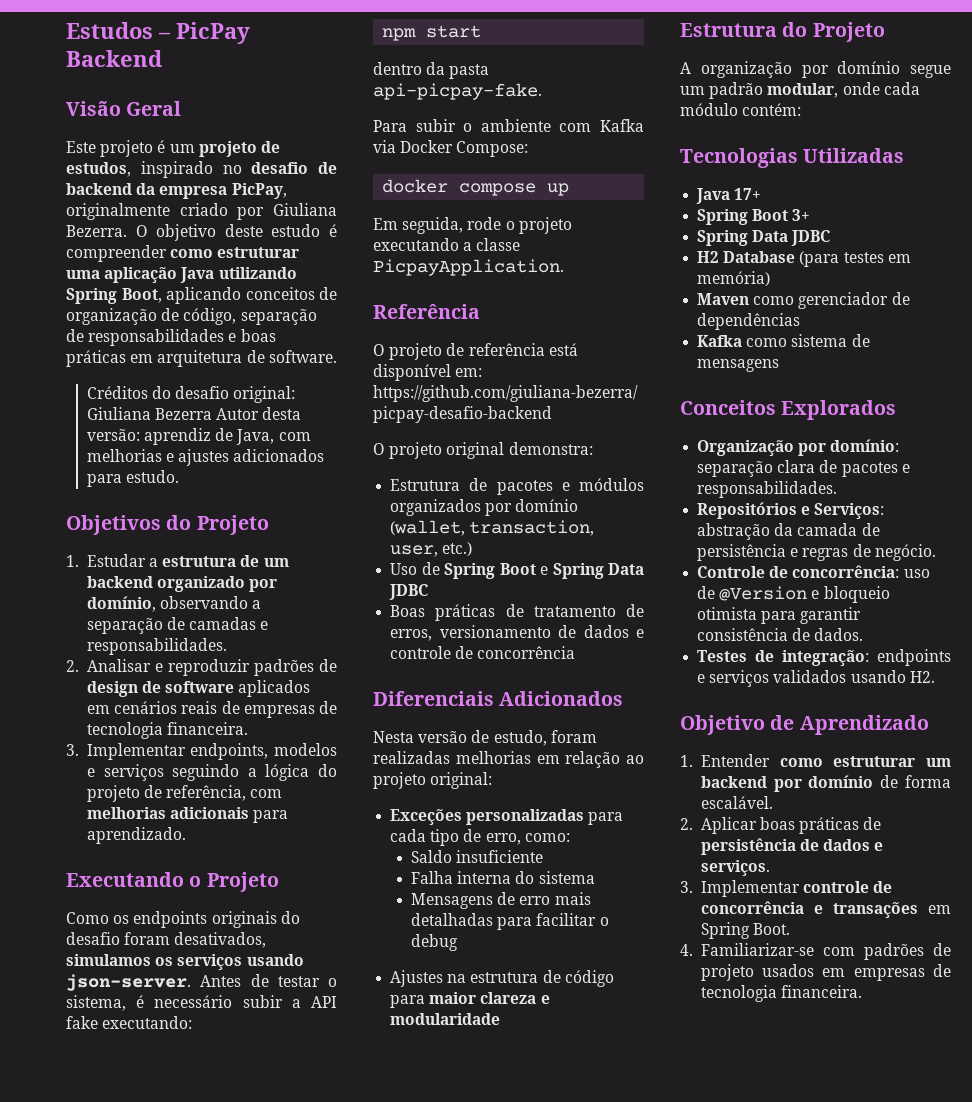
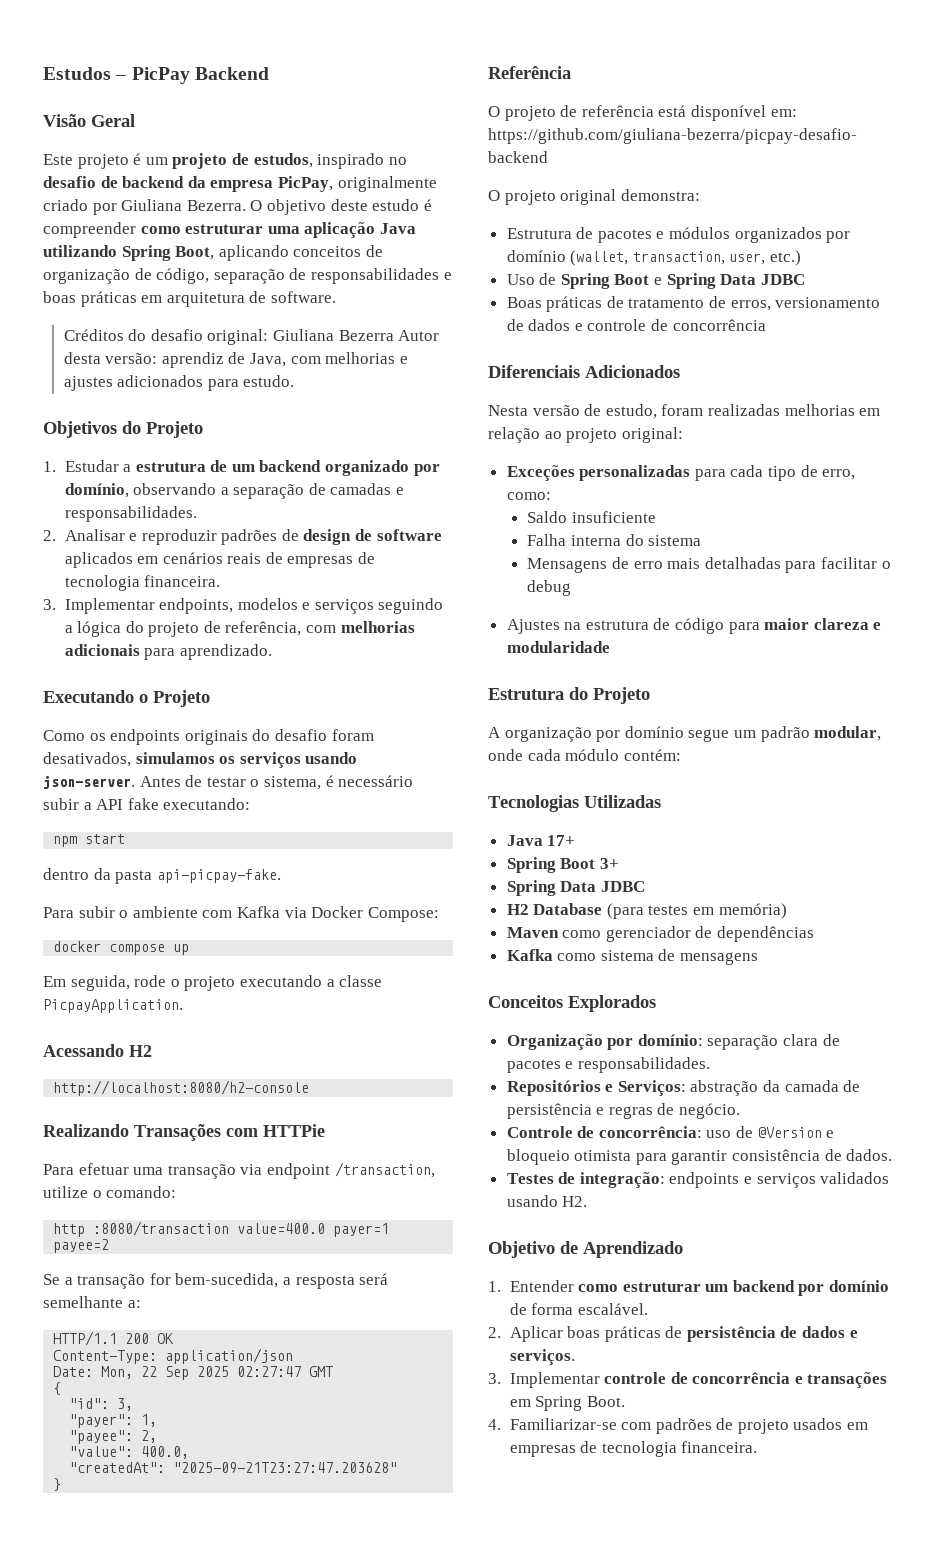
+ Acessando H2
+ http://localhost:8080/h2-console
+ Realizando Transações com HTTPie
+ Para efetuar uma transação via endpoint /transaction, utilize o comando:
+ http :8080/transaction value=400.0 payer=1 payee=2
+ Se a transação for bem-sucedida, a resposta será semelhante a:
+ HTTP/1.1 200 OK
+ Content-Type: application/json
+ Date: Mon, 22 Sep 2025 02:27:47 GMT
+ {
+ "id": 3,
+ "payer": 1,
+ "payee": 2,
+ "value": 400.0,
+ "createdAt": "2025-09-21T23:27:47.203628"
+ }

